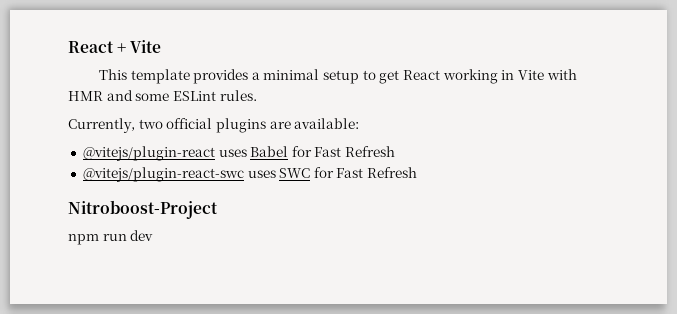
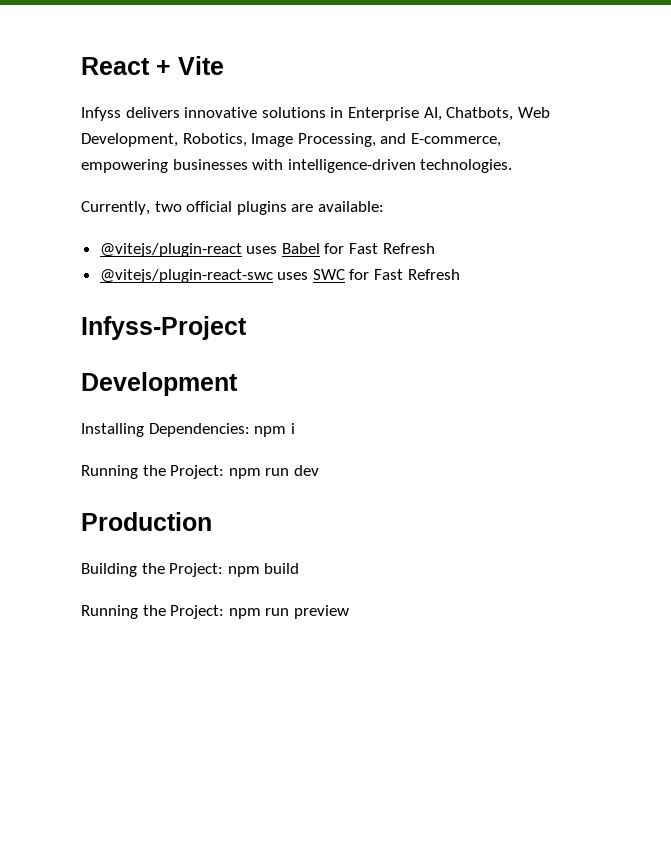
- This template provides a minimal setup to get React working in Vite with HMR and some ESLint rules.
+ Infyss delivers innovative solutions in Enterprise AI, Chatbots, Web Development, Robotics, Image Processing, and E-commerce, empowering businesses with intelligence-driven technologies.
- Nitroboost-Project
- npm run dev
+ Infyss-Project
+ Development
+ Installing Dependencies: npm i
+ Running the Project: npm run dev
+ Production
+ Building the Project: npm build
+ Running the Project: npm run preview

